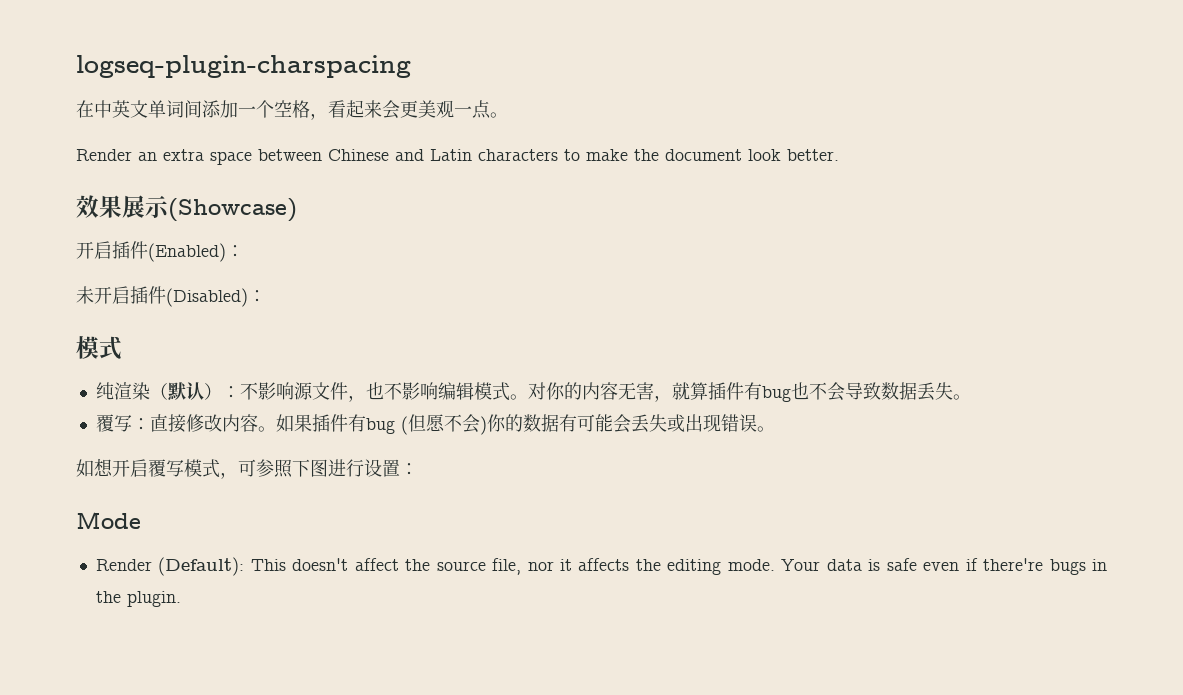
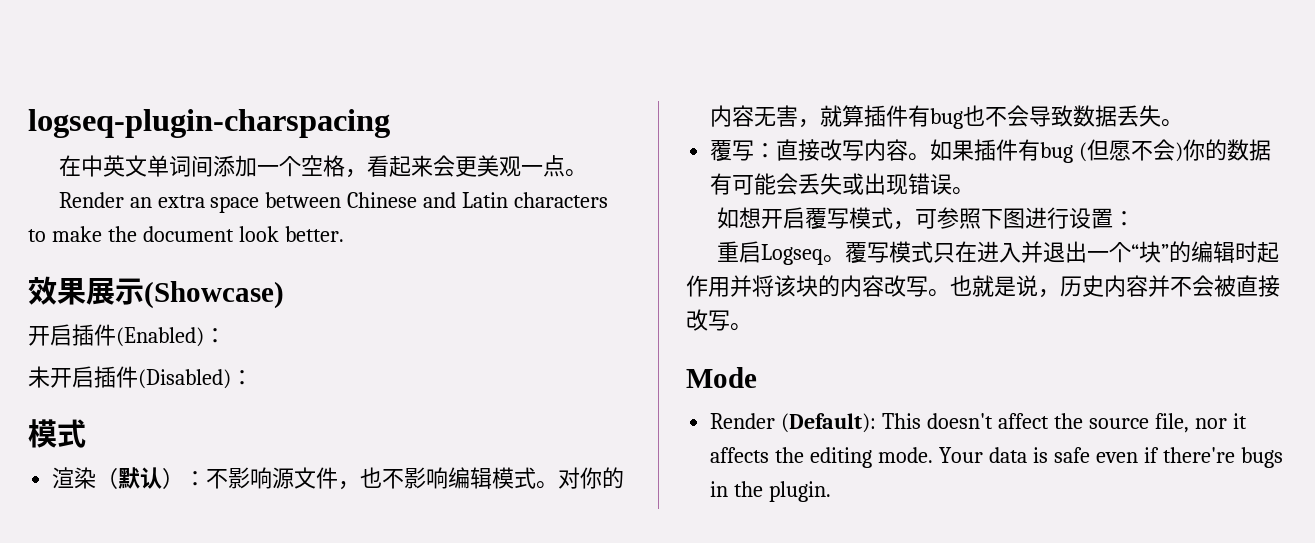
- 纯渲染（默认）：不影响源文件，也不影响编辑模式。
+ 渲染（默认）：不影响源文件，也不影响编辑模式。
- 覆写：直接修改内容。
+ 覆写：直接改写内容。
+ 重启Logseq。覆写模式只在进入并退出一个“块”的编辑时起作用并将该块的内容改写。也就是说，历史内容并不会被直接改写。

